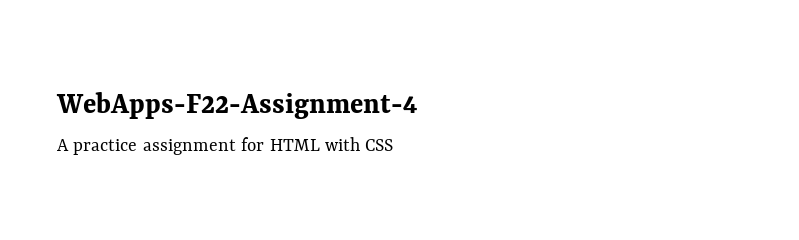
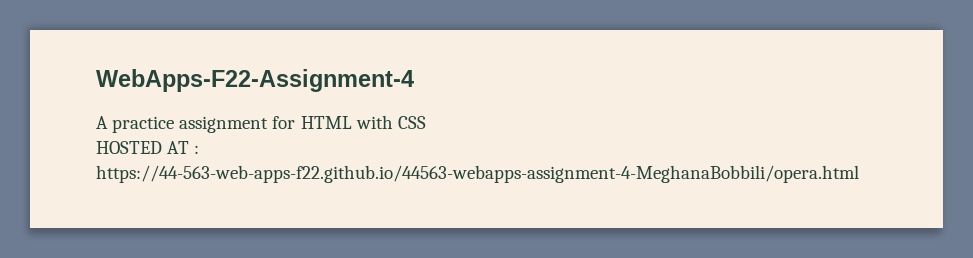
+ HOSTED AT : https://44-563-web-apps-f22.github.io/44563-webapps-assignment-4-MeghanaBobbili/opera.html

